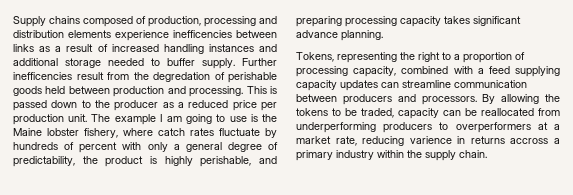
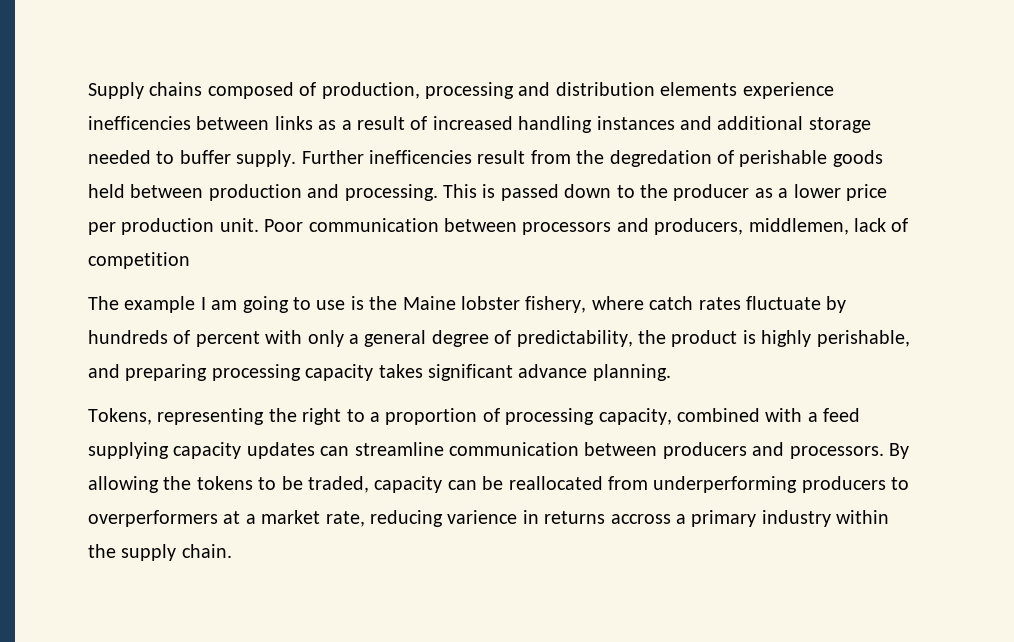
- This is passed down to the producer as a reduced price per production unit. The example I am going to use is the Maine lobster fishery, where catch rates fluctuate by hundreds of percent with only a general degree of predictability, the product is highly perishable, and preparing processing capacity takes significant advance planning.
+ This is passed down to the producer as a lower price per production unit. Poor communication between processors and producers, middlemen, lack of competition
+ The example I am going to use is the Maine lobster fishery, where catch rates fluctuate by hundreds of percent with only a general degree of predictability, the product is highly perishable, and preparing processing capacity takes significant advance planning.

